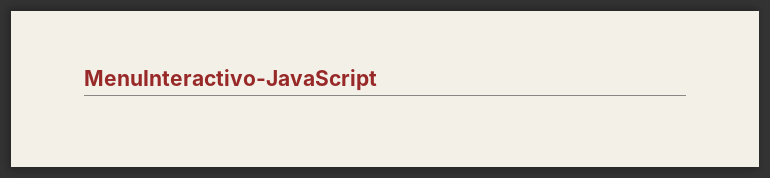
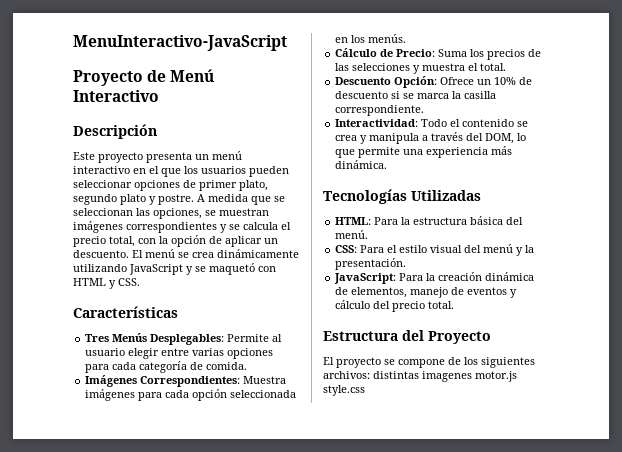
+ Proyecto de Menú Interactivo
+ Descripción
+ Este proyecto presenta un menú interactivo en el que los usuarios pueden seleccionar opciones de primer plato, segundo plato y postre. A medida que se seleccionan las opciones, se muestran imágenes correspondientes y se calcula el precio total, con la opción de aplicar un descuento. El menú se crea dinámicamente utilizando JavaScript y se maquetó con HTML y CSS.
+ Características
+ Tres Menús Desplegables: Permite al usuario elegir entre varias opciones para cada categoría de comida.
+ Imágenes Correspondientes: Muestra imágenes para cada opción seleccionada en los menús.
+ Cálculo de Precio: Suma los precios de las selecciones y muestra el total.
+ Descuento Opción: Ofrece un 10% de descuento si se marca la casilla correspondiente.
+ Interactividad: Todo el contenido se crea y manipula a través del DOM, lo que permite una experiencia más dinámica.
+ Tecnologías Utilizadas
+ HTML: Para la estructura básica del menú.
+ CSS: Para el estilo visual del menú y la presentación.
+ JavaScript: Para la creación dinámica de elementos, manejo de eventos y cálculo del precio total.
+ Estructura del Proyecto
+ El proyecto se compone de los siguientes archivos: distintas imagenes motor.js style.css

